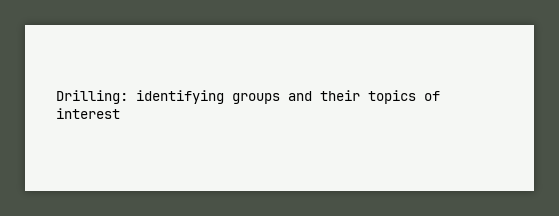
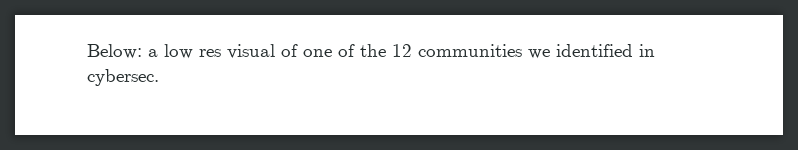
- Drilling: identifying groups and their topics of interest
+ Below: a low res visual of one of the 12 communities we identified in cybersec.

